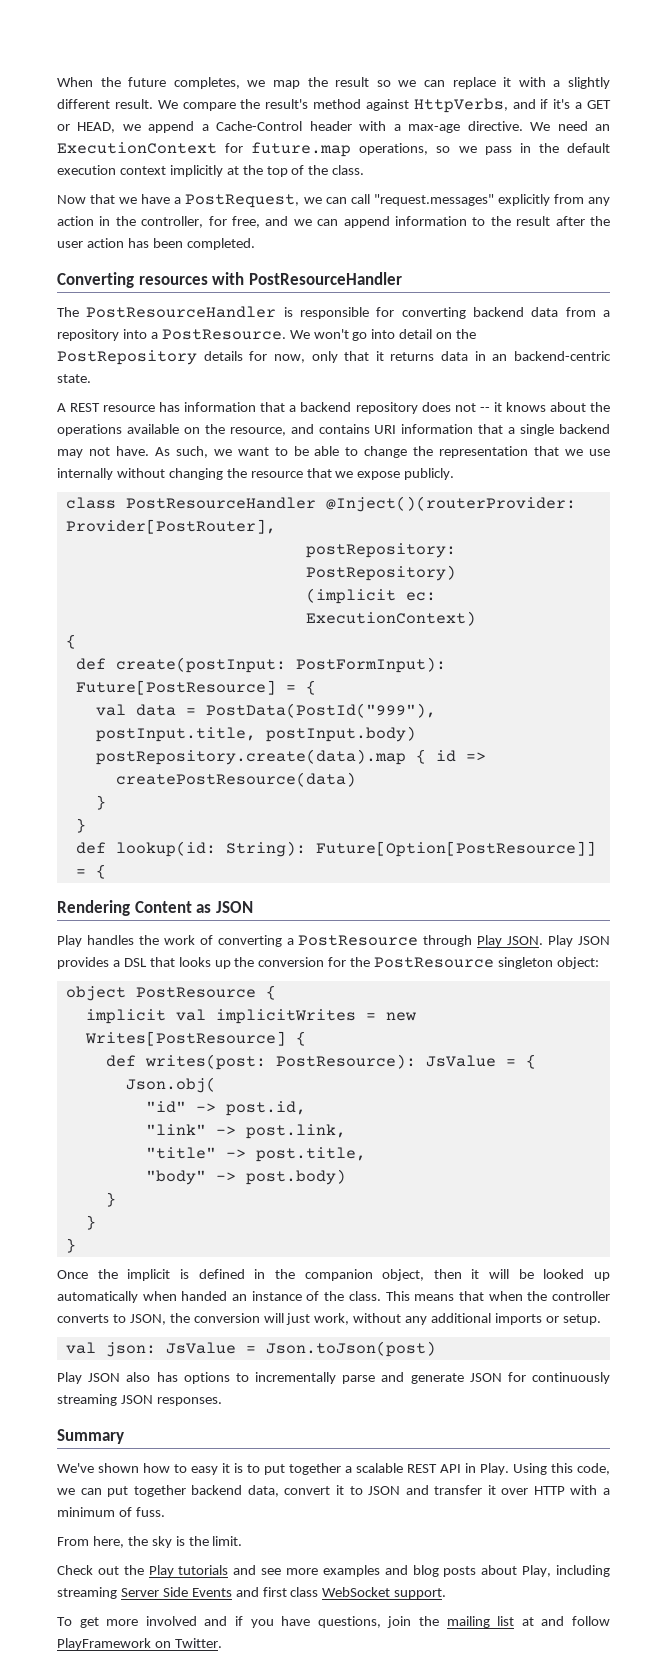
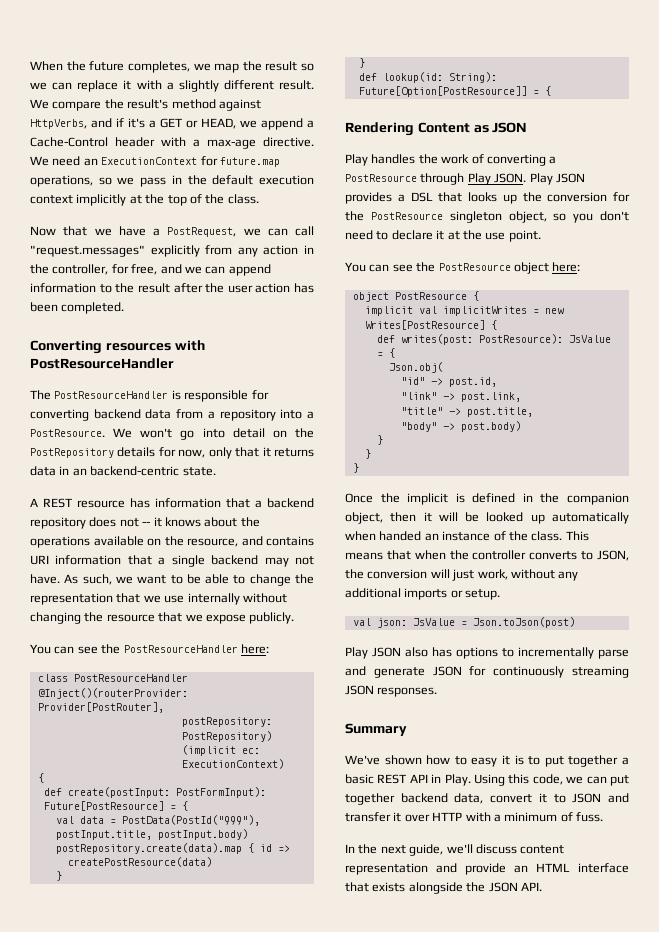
+ You can see the PostResourceHandler here:
- Play JSON provides a DSL that looks up the conversion for the PostResource singleton object:
+ Play JSON provides a DSL that looks up the conversion for the PostResource singleton object, so you don't need to declare it at the use point.
+ You can see the PostResource object here:
- We've shown how to easy it is to put together a scalable REST API in Play.
+ We've shown how to easy it is to put together a basic REST API in Play.
- From here, the sky is the limit.
- Check out the Play tutorials and see more examples and blog posts about Play, including streaming Server Side Events and first class WebSocket support.
- To get more involved and if you have questions, join the mailing list at and follow PlayFramework on Twitter.
+ In the next guide, we'll discuss content representation and provide an HTML interface that exists alongside the JSON API.

